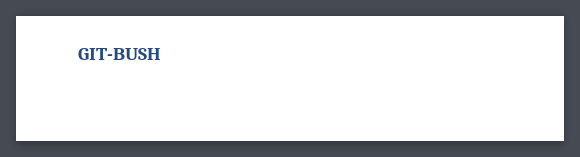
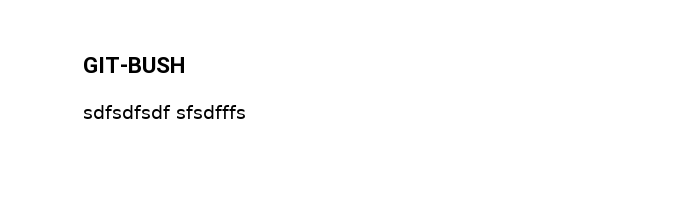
+ sdfsdfsdf sfsdfffs

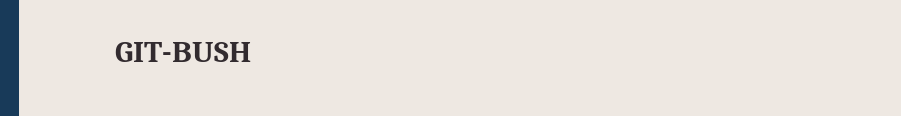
- sdfsdfsdf sfsdfffs

